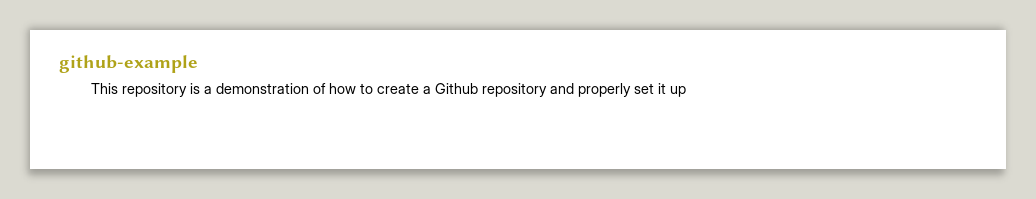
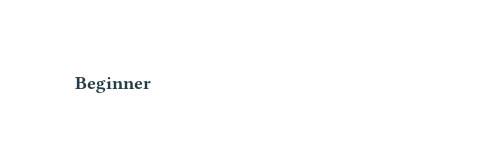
- github-example
- This repository is a demonstration of how to create a Github repository and properly set it up
+ Beginner

